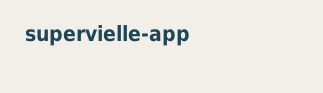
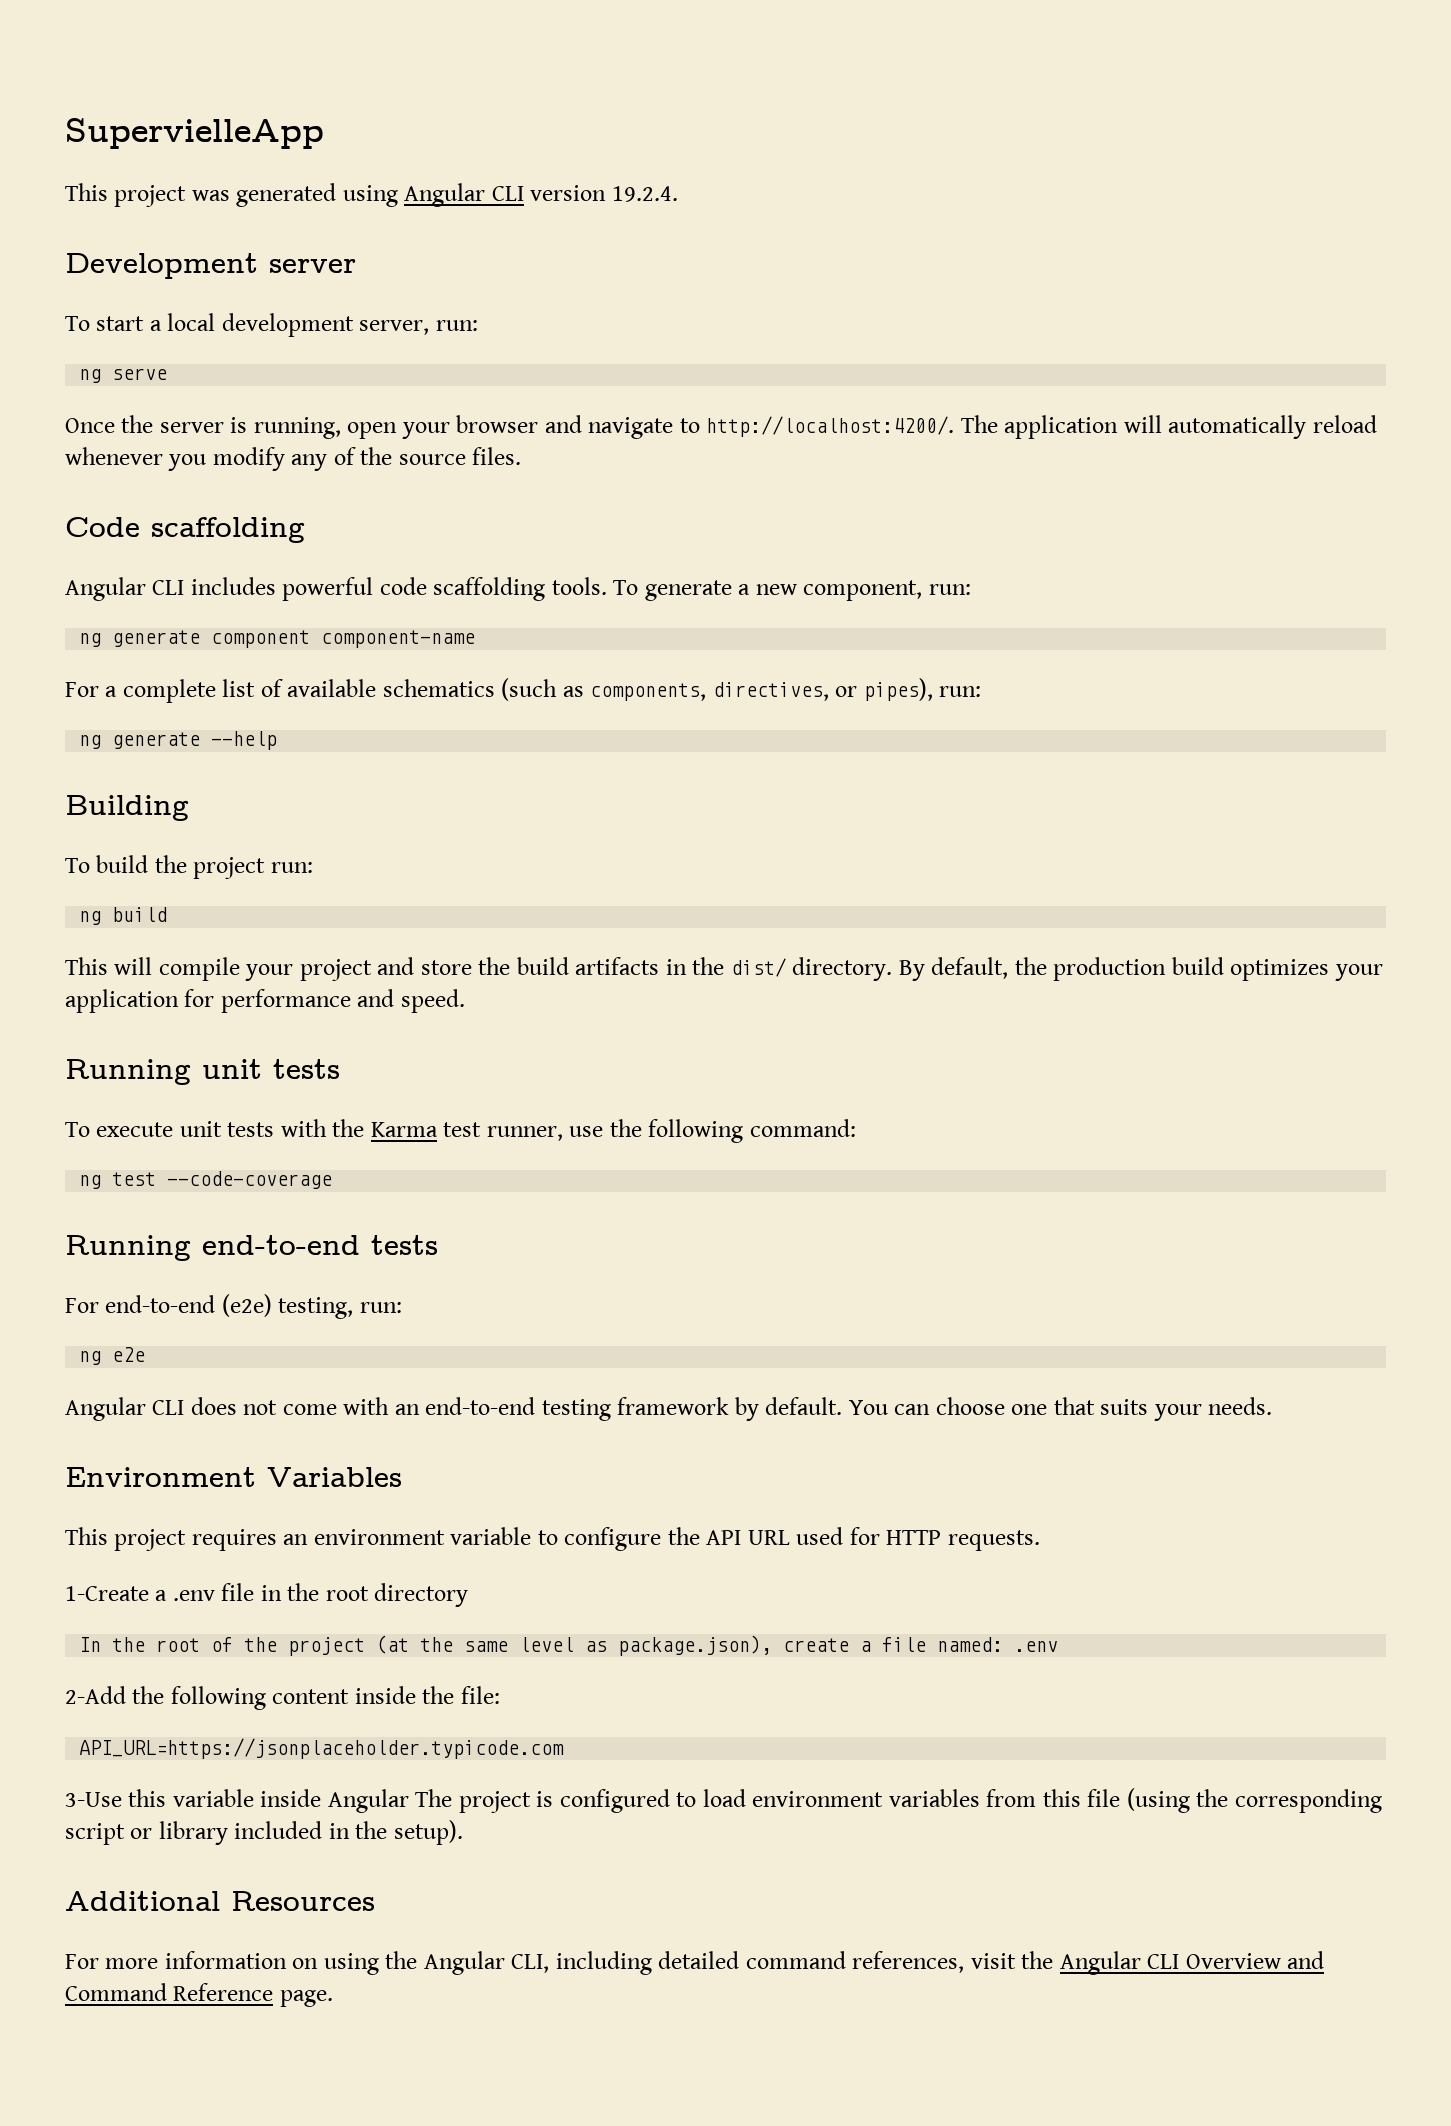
- supervielle-app
+ SupervielleApp
+ This project was generated using Angular CLI version 19.2.4.
+ Development server
+ To start a local development server, run:
+ ng serve
+ Once the server is running, open your browser and navigate to http://localhost:4200/. The application will automatically reload whenever you modify any of the source files.
+ Code scaffolding
+ Angular CLI includes powerful code scaffolding tools. To generate a new component, run:
+ ng generate component component-name
+ For a complete list of available schematics (such as components, directives, or pipes), run:
+ ng generate --help
+ Building
+ To build the project run:
+ ng build
+ This will compile your project and store the build artifacts in the dist/ directory. By default, the production build optimizes your application for performance and speed.
+ Running unit tests
+ To execute unit tests with the Karma test runner, use the following command:
+ ng test --code-coverage
+ Running end-to-end tests
+ For end-to-end (e2e) testing, run:
+ ng e2e
+ Angular CLI does not come with an end-to-end testing framework by default. You can choose one that suits your needs.
+ Environment Variables
+ This project requires an environment variable to configure the API URL used for HTTP requests.
+ 1-Create a .env file in the root directory
+ In the root of the project (at the same level as package.json), create a file named: .env
+ 2-Add the following content inside the file:
+ API_URL=https://jsonplaceholder.typicode.com
+ 3-Use this variable inside Angular The project is configured to load environment variables from this file (using the corresponding script or library included in the setup).
+ Additional Resources
+ For more information on using the Angular CLI, including detailed command references, visit the Angular CLI Overview and Command Reference page.

